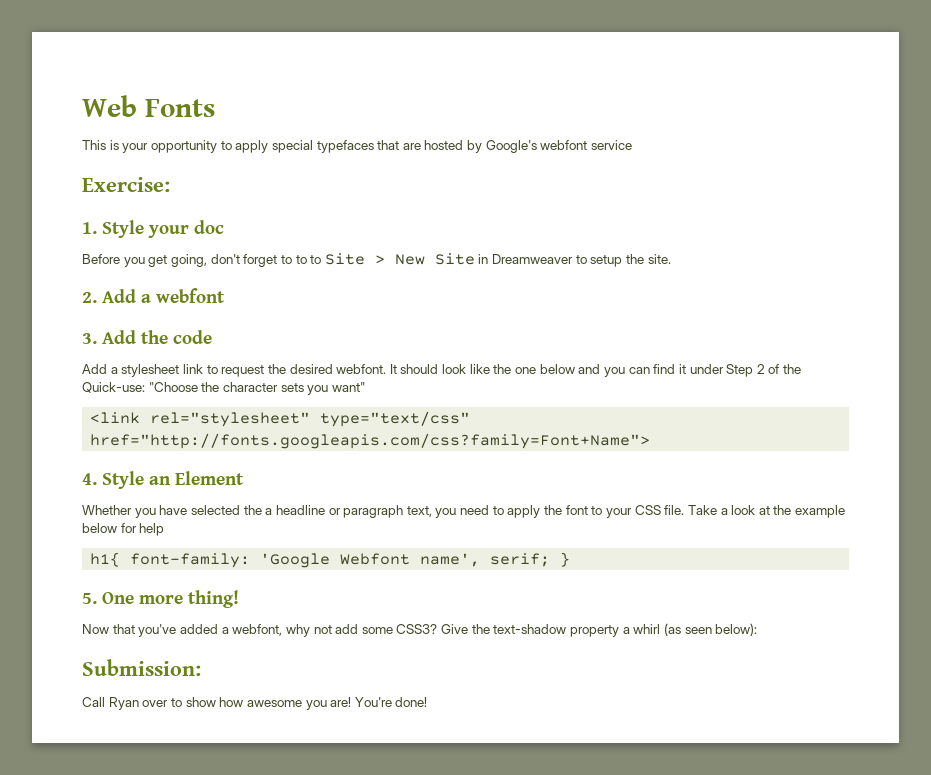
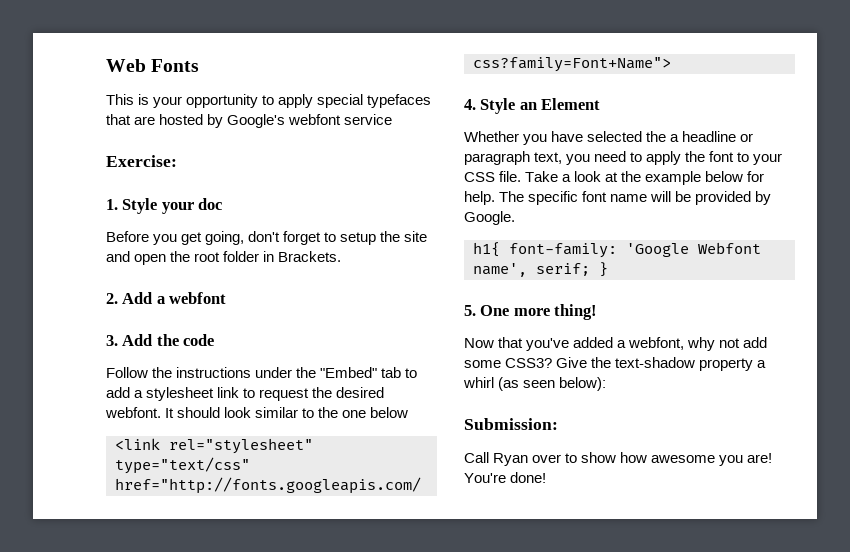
- Before you get going, don't forget to to to Site > New Site in Dreamweaver to setup the site.
+ Before you get going, don't forget to setup the site and open the root folder in Brackets.
- Add a stylesheet link to request the desired webfont.
+ Follow the instructions under the "Embed" tab to add a stylesheet link to request the desired webfont.
- It should look like the one below and you can find it under Step 2 of the Quick-use: "Choose the character sets you want"
+ It should look similar to the one below
- Take a look at the example below for help
+ Take a look at the example below for help. The specific font name will be provided by Google.

